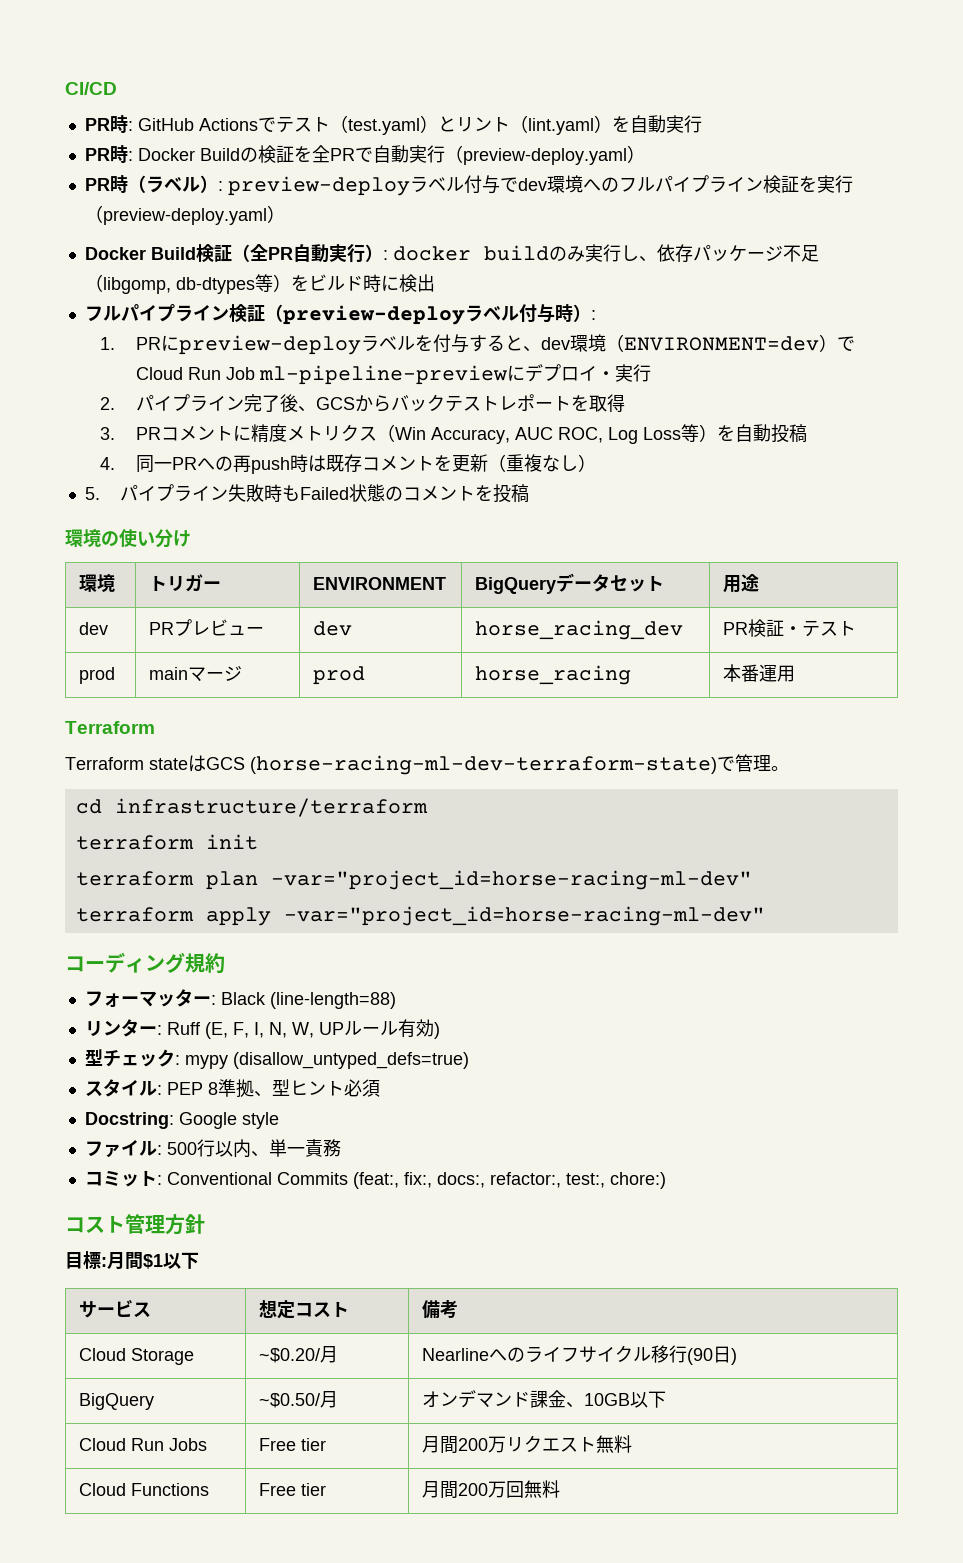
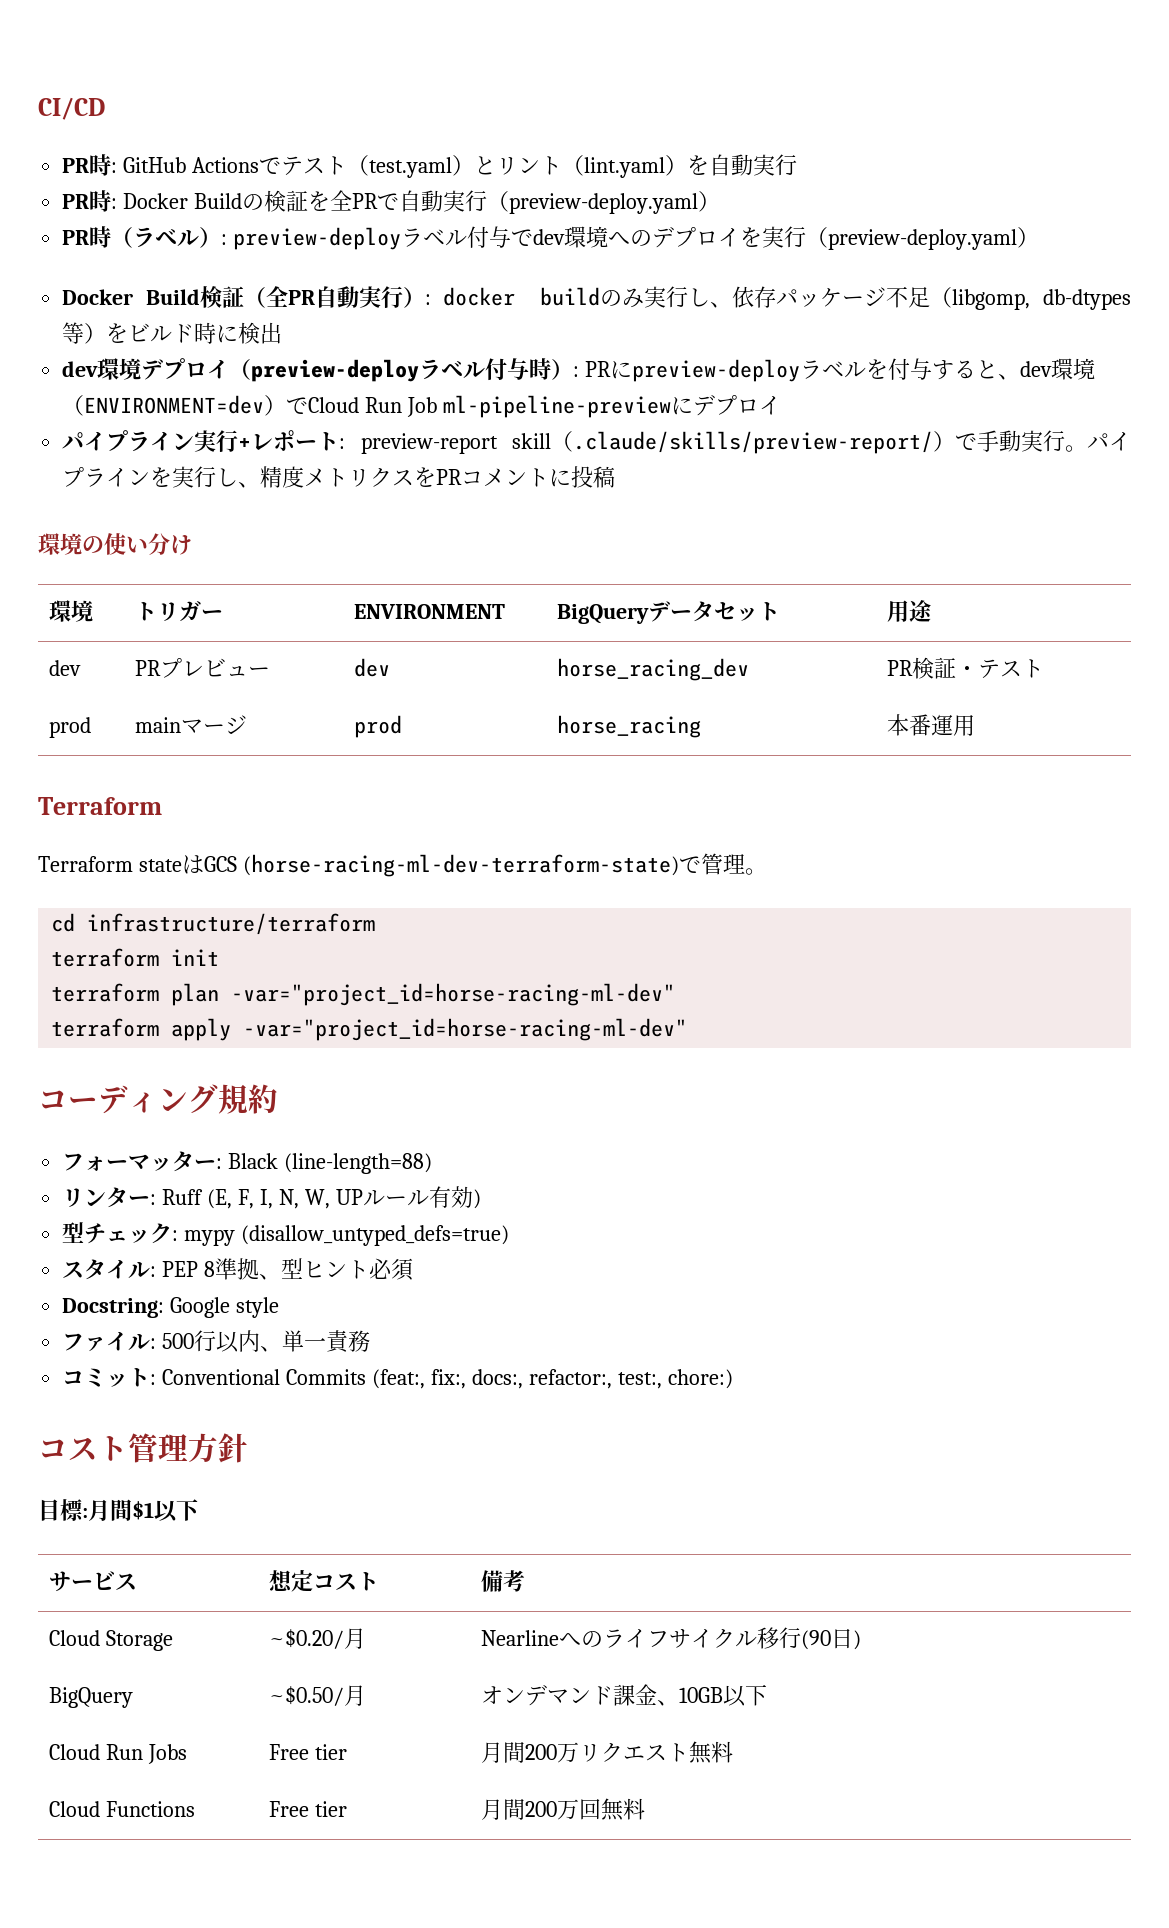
- PR時（ラベル）: preview-deployラベル付与でdev環境へのフルパイプライン検証を実行（preview-deploy.yaml）
+ PR時（ラベル）: preview-deployラベル付与でdev環境へのデプロイを実行（preview-deploy.yaml）
- フルパイプライン検証（preview-deployラベル付与時）:
- 1. PRにpreview-deployラベルを付与すると、dev環境（ENVIRONMENT=dev）でCloud Run Job ml-pipeline-previewにデプロイ・実行
- 2.パイプライン完了後、GCSからバックテストレポートを取得
- 3. PRコメントに精度メトリクス（Win Accuracy, AUC ROC, Log Loss等）を自動投稿
- 4.同一PRへの再push時は既存コメントを更新（重複なし）
- 5.パイプライン失敗時もFailed状態のコメントを投稿
+ dev環境デプロイ（preview-deployラベル付与時）: PRにpreview-deployラベルを付与すると、dev環境（ENVIRONMENT=dev）でCloud Run Job ml-pipeline-previewにデプロイ
+ パイプライン実行+レポート: preview-report skill（.claude/skills/preview-report/）で手動実行。パイプラインを実行し、精度メトリクスをPRコメントに投稿

